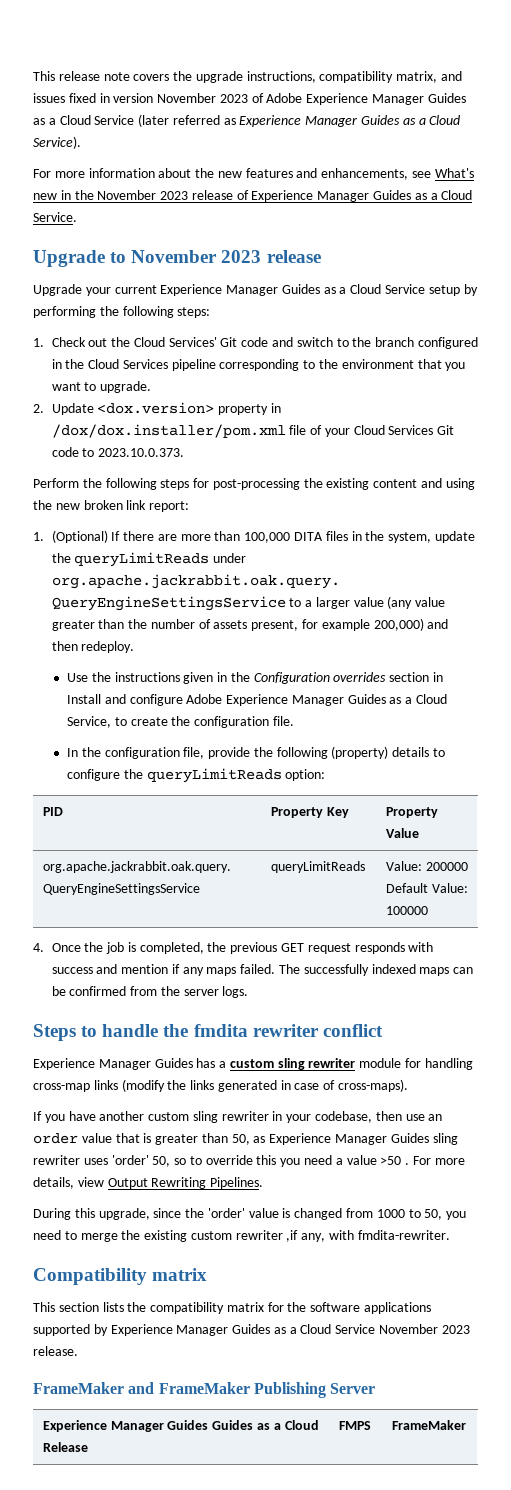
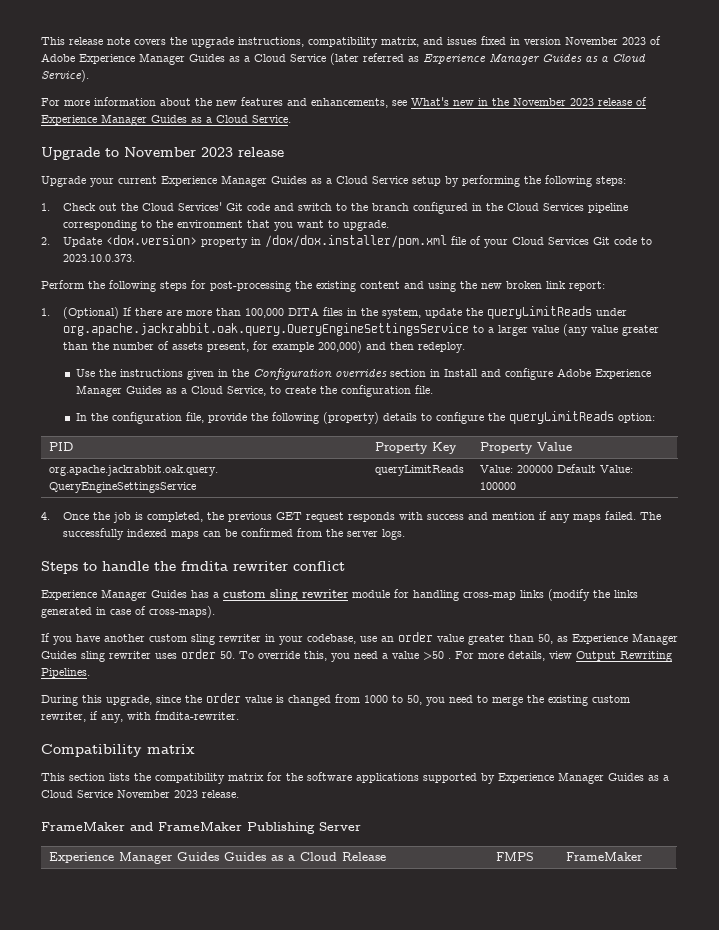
- If you have another custom sling rewriter in your codebase, then use an order value that is greater than 50, as Experience Manager Guides sling rewriter uses 'order' 50, so to override this you need a value >50 .
+ If you have another custom sling rewriter in your codebase, use an order value greater than 50, as Experience Manager Guides sling rewriter uses order 50. To override this, you need a value >50 .
- During this upgrade, since the 'order' value is changed from 1000 to 50, you need to merge the existing custom rewriter ,if any, with fmdita-rewriter.
+ During this upgrade, since the order value is changed from 1000 to 50, you need to merge the existing custom rewriter, if any, with fmdita-rewriter.

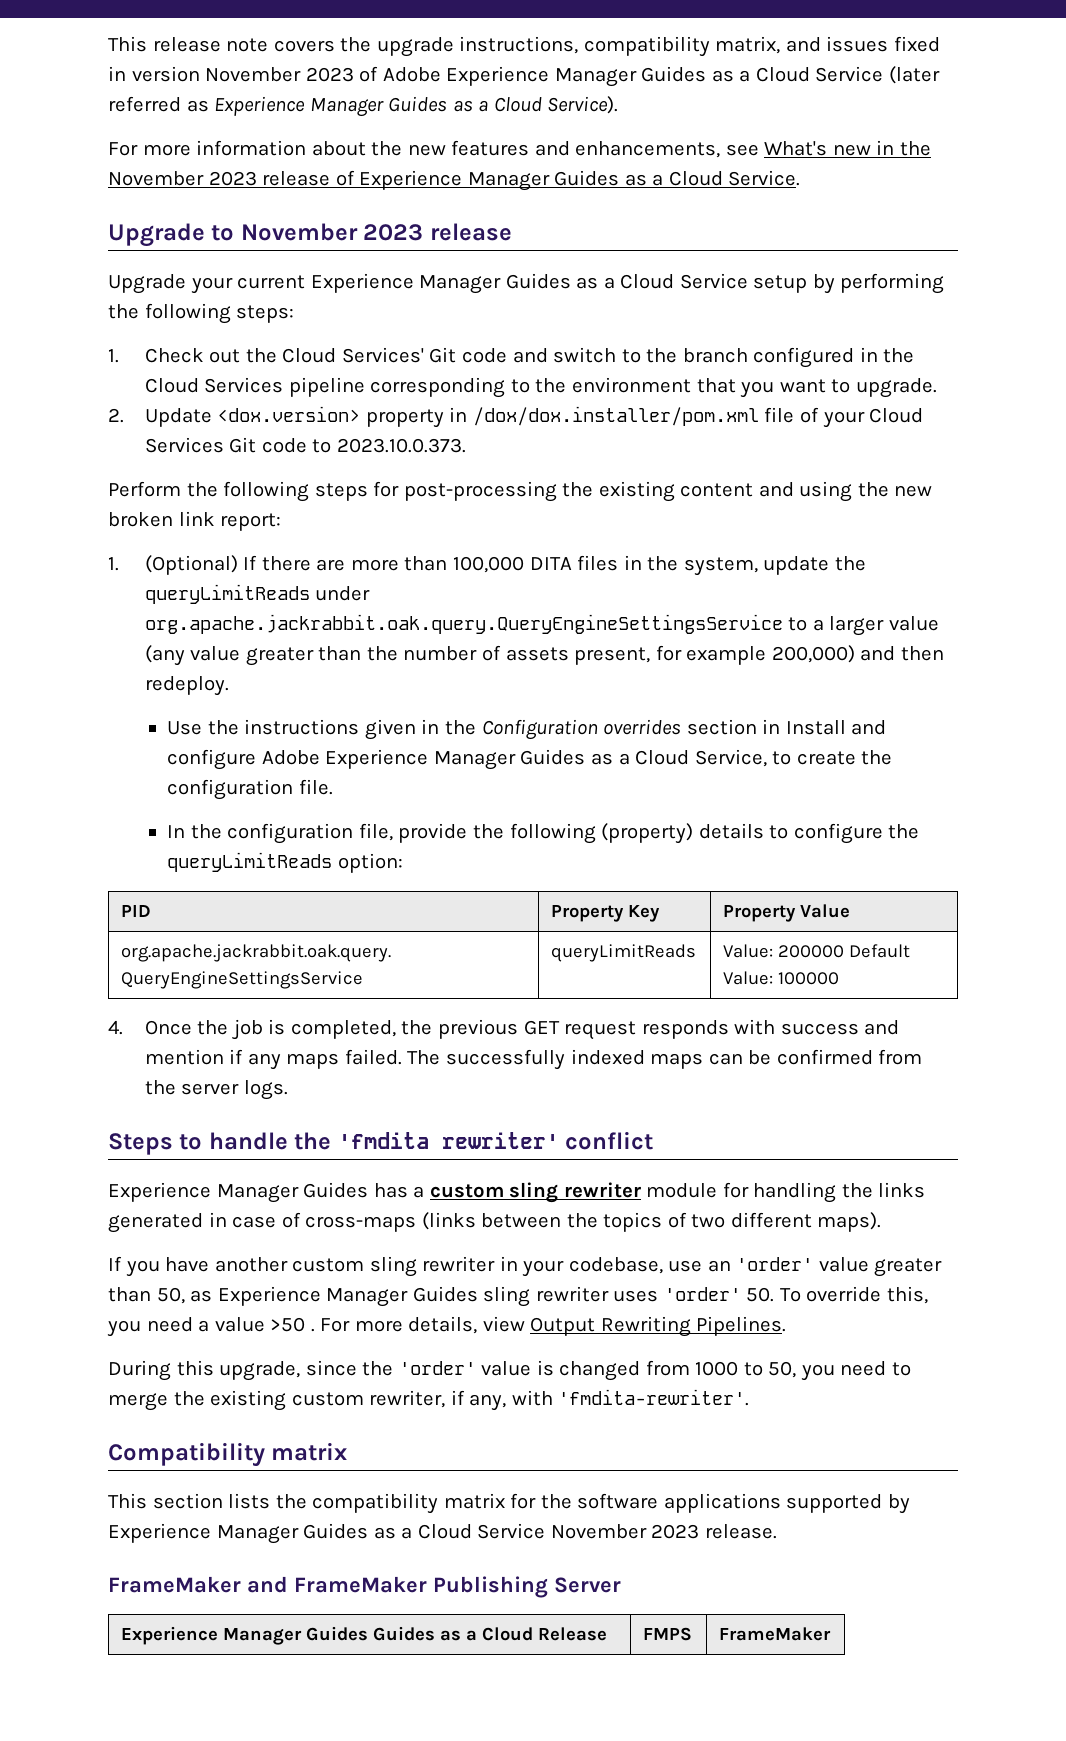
- Steps to handle the fmdita rewriter conflict
+ Steps to handle the 'fmdita rewriter' conflict
- Experience Manager Guides has a custom sling rewriter module for handling cross-map links (modify the links generated in case of cross-maps).
+ Experience Manager Guides has a custom sling rewriter module for handling the links generated in case of cross-maps (links between the topics of two different maps).
- If you have another custom sling rewriter in your codebase, use an order value greater than 50, as Experience Manager Guides sling rewriter uses order 50. To override this, you need a value >50 .
+ If you have another custom sling rewriter in your codebase, use an 'order' value greater than 50, as Experience Manager Guides sling rewriter uses 'order' 50. To override this, you need a value >50 .
- During this upgrade, since the order value is changed from 1000 to 50, you need to merge the existing custom rewriter, if any, with fmdita-rewriter.
+ During this upgrade, since the 'order' value is changed from 1000 to 50, you need to merge the existing custom rewriter, if any, with 'fmdita-rewriter'.

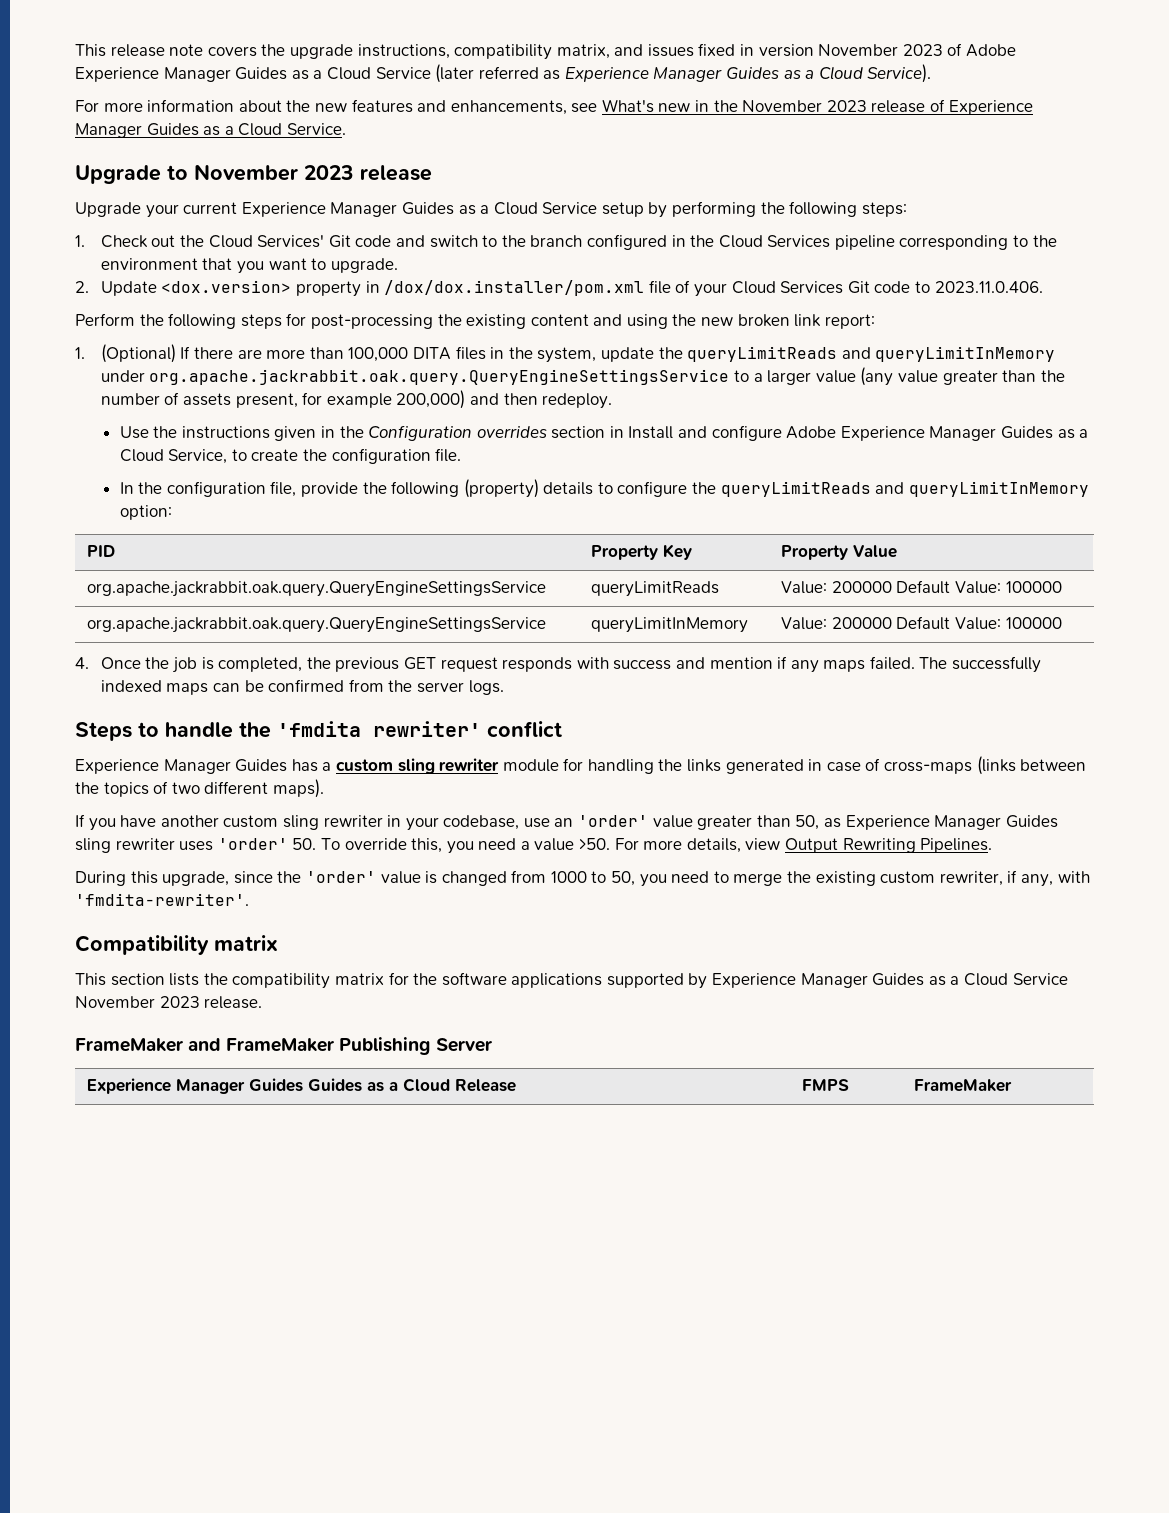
- 2. Update <dox.version> property in /dox/dox.installer/pom.xml file of your Cloud Services Git code to 2023.10.0.373.
+ 2. Update <dox.version> property in /dox/dox.installer/pom.xml file of your Cloud Services Git code to 2023.11.0.406.
- 1. (Optional) If there are more than 100,000 DITA files in the system, update the queryLimitReads under org.apache.jackrabbit.oak.query.QueryEngineSettingsService to a larger value (any value greater than the number of assets present, for example 200,000) and then redeploy.
+ 1. (Optional) If there are more than 100,000 DITA files in the system, update the queryLimitReads and queryLimitInMemory under org.apache.jackrabbit.oak.query.QueryEngineSettingsService to a larger value (any value greater than the number of assets present, for example 200,000) and then redeploy.
- In the configuration file, provide the following (property) details to configure the queryLimitReads option:
+ In the configuration file, provide the following (property) details to configure the queryLimitReads and queryLimitInMemory option:
+ org.apache.jackrabbit.oak.query.QueryEngineSettingsService | queryLimitInMemory | Value: 200000 Default Value: 100000
- If you have another custom sling rewriter in your codebase, use an 'order' value greater than 50, as Experience Manager Guides sling rewriter uses 'order' 50. To override this, you need a value >50 .
+ If you have another custom sling rewriter in your codebase, use an 'order' value greater than 50, as Experience Manager Guides sling rewriter uses 'order' 50. To override this, you need a value >50.

